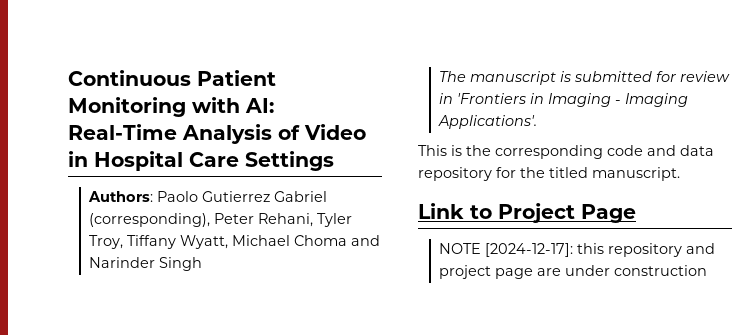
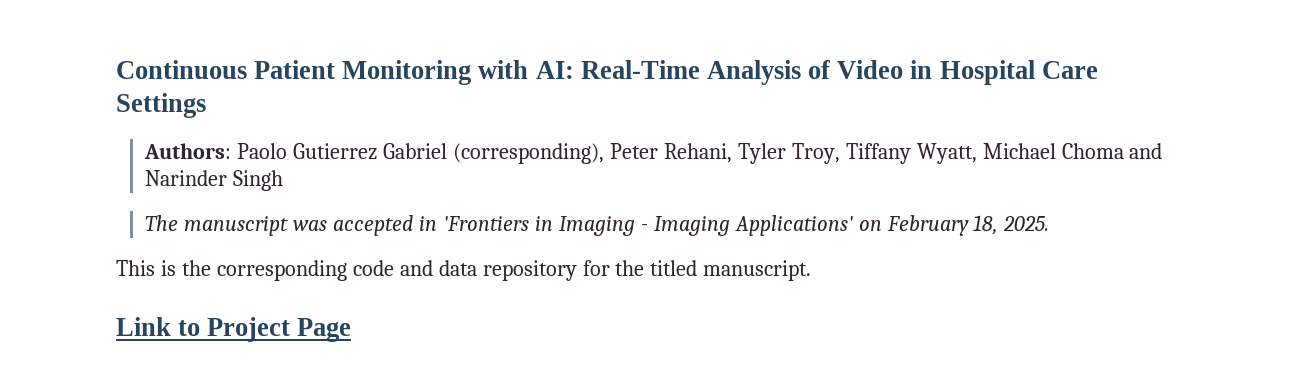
- The manuscript is submitted for review in 'Frontiers in Imaging - Imaging Applications'.
+ The manuscript was accepted in 'Frontiers in Imaging - Imaging Applications' on February 18, 2025.
- NOTE [2024-12-17]: this repository and project page are under construction

